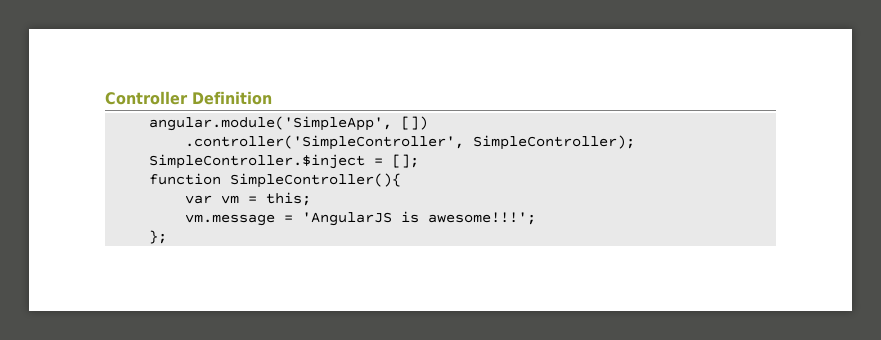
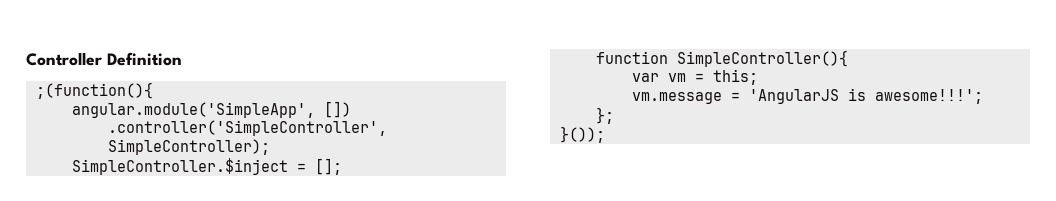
+ ;(function(){
+ }());

